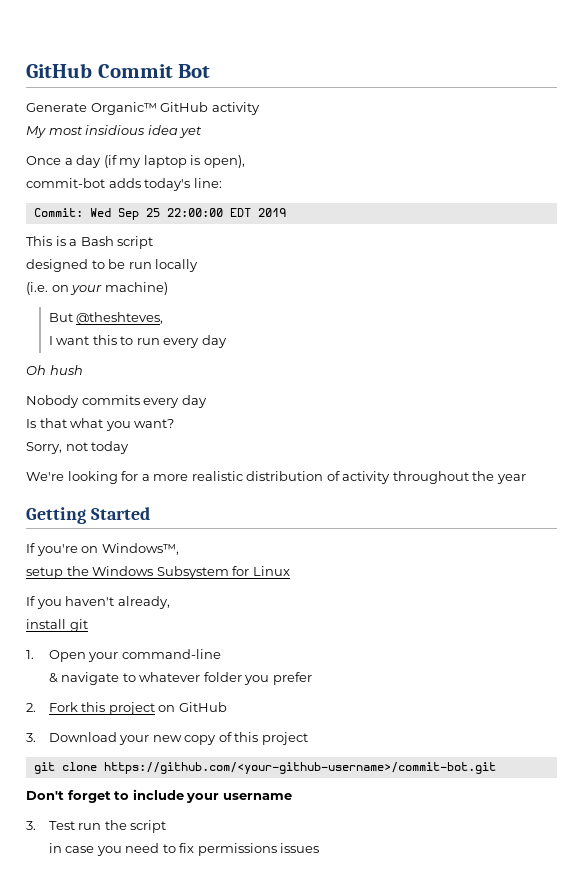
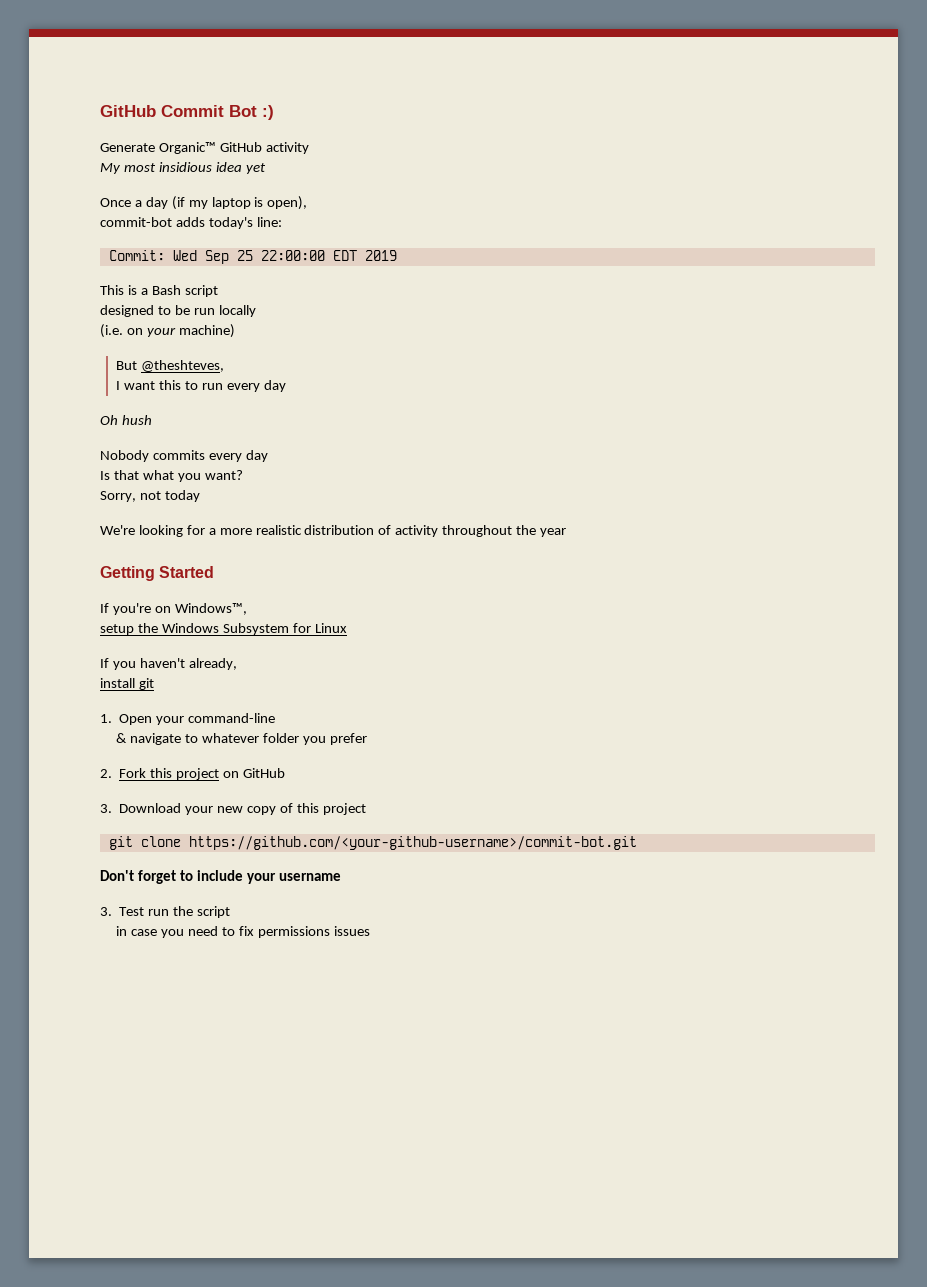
- GitHub Commit Bot
+ GitHub Commit Bot :)

